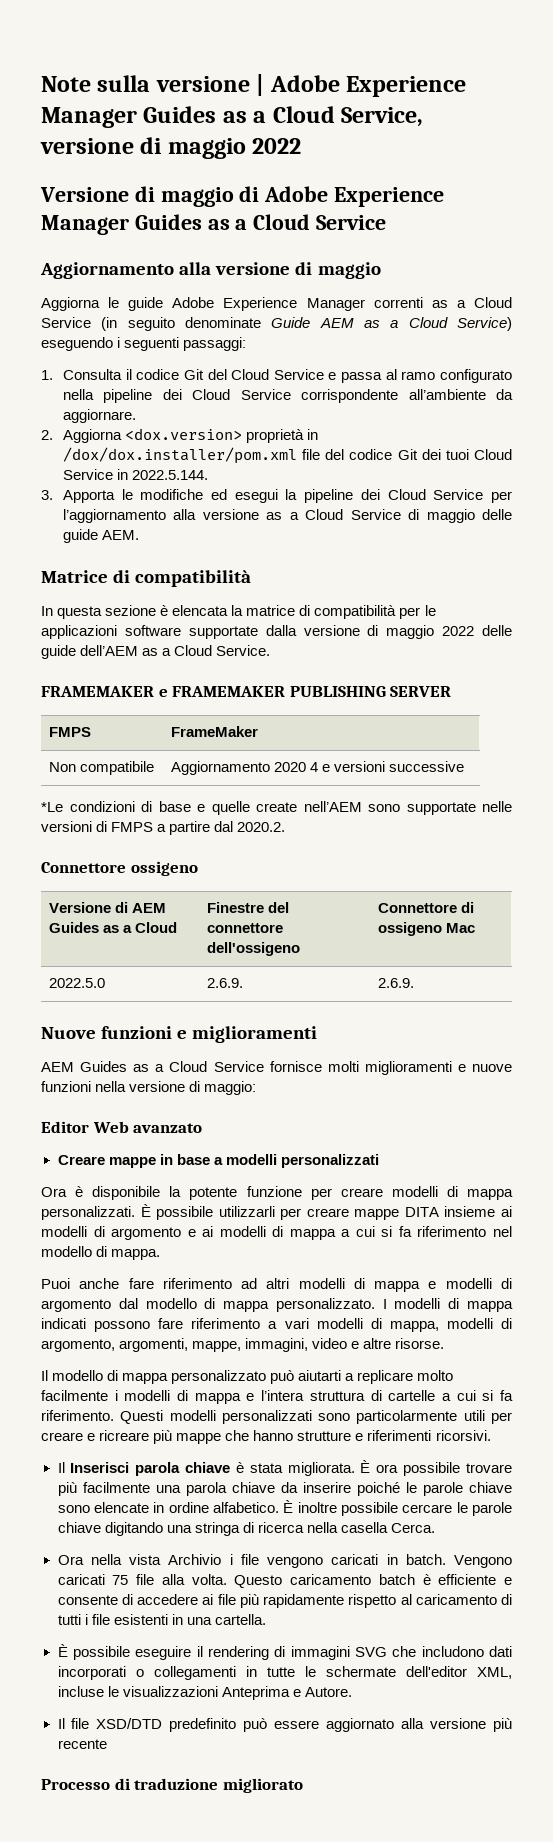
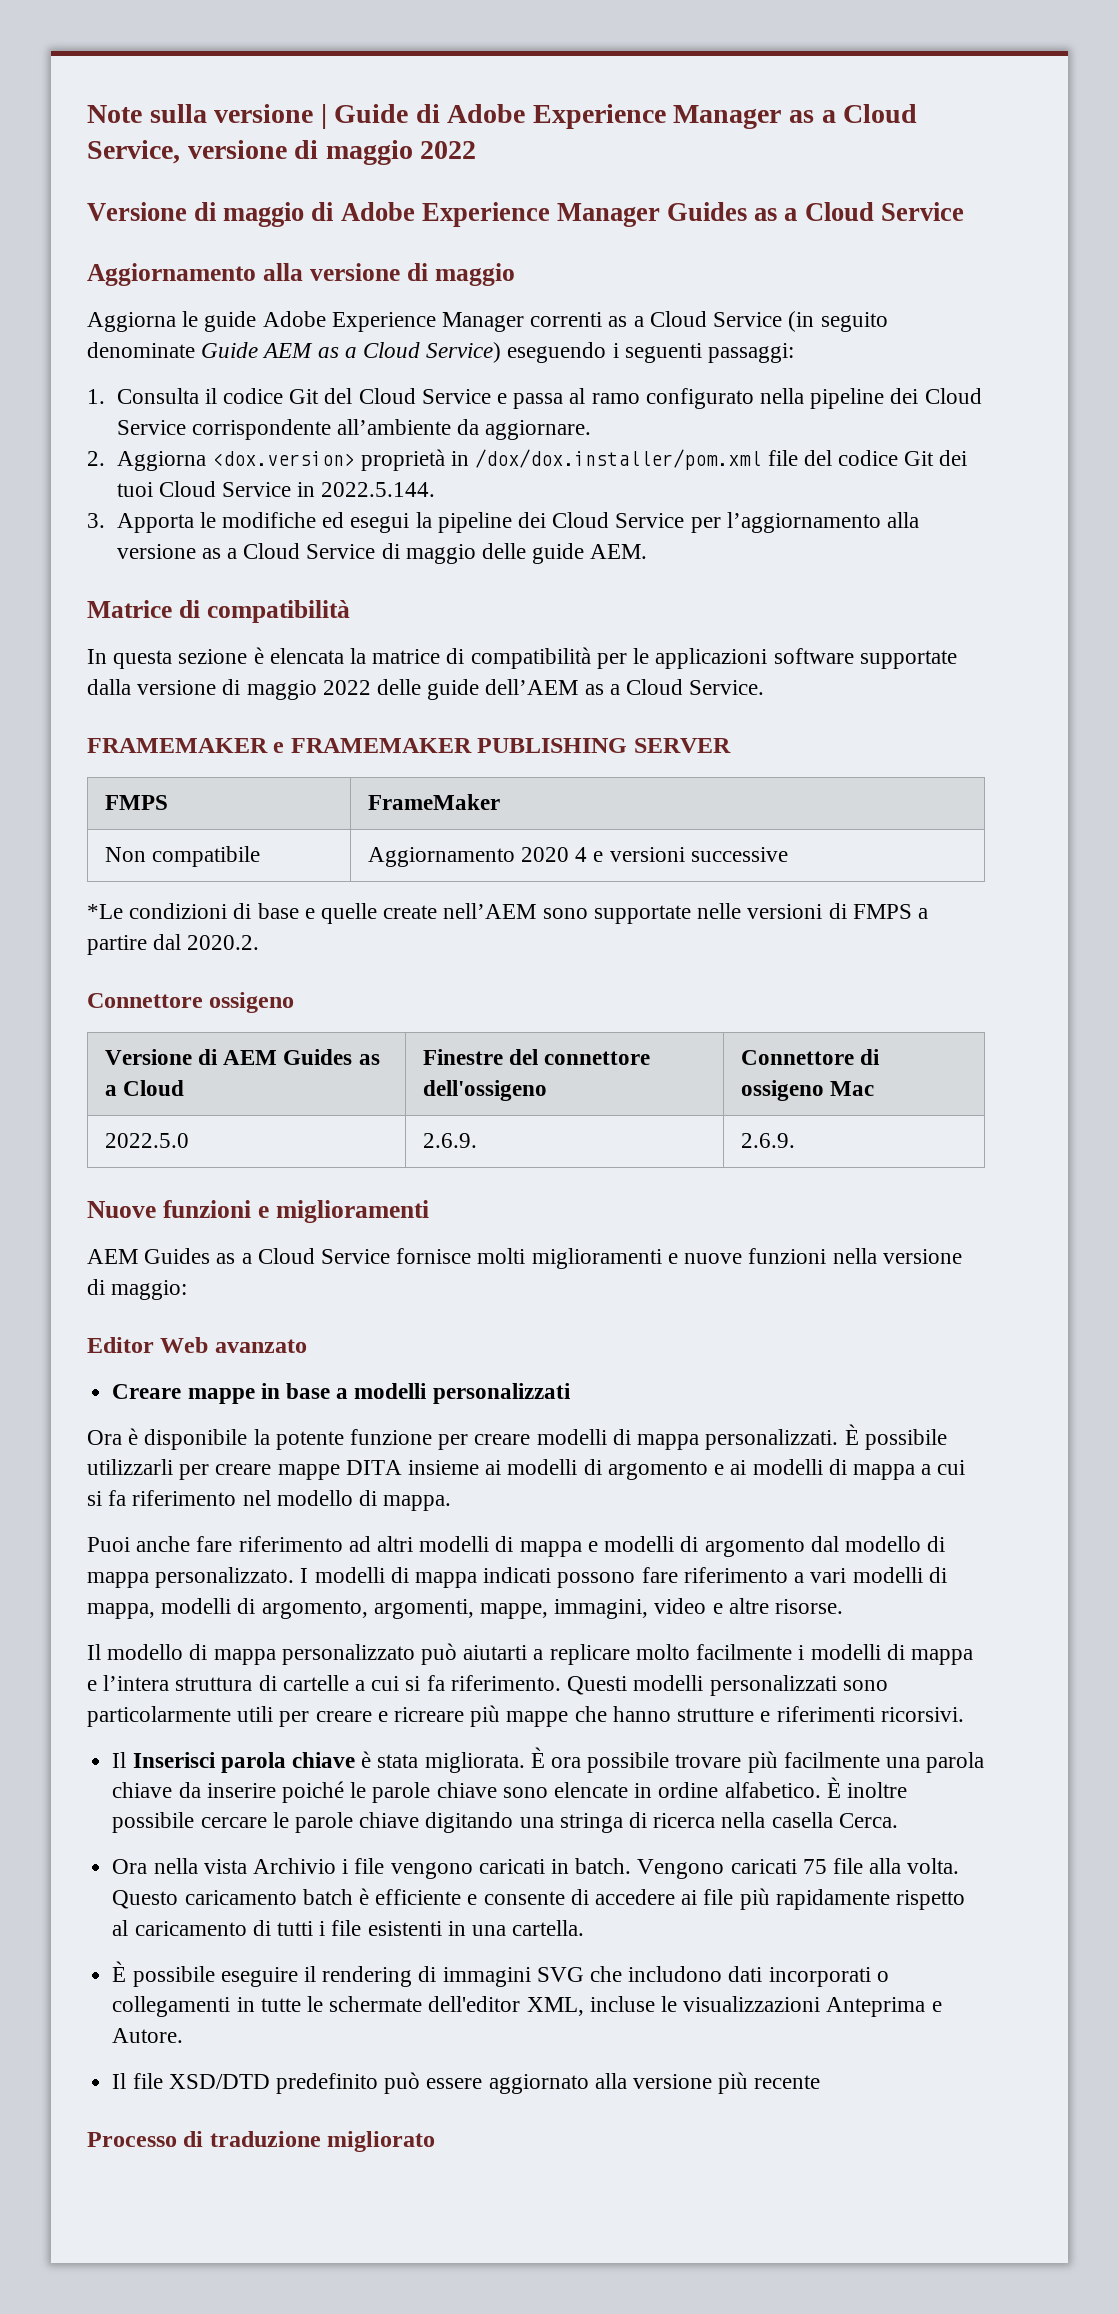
- Note sulla versione | Adobe Experience Manager Guides as a Cloud Service, versione di maggio 2022
+ Note sulla versione | Guide di Adobe Experience Manager as a Cloud Service, versione di maggio 2022

